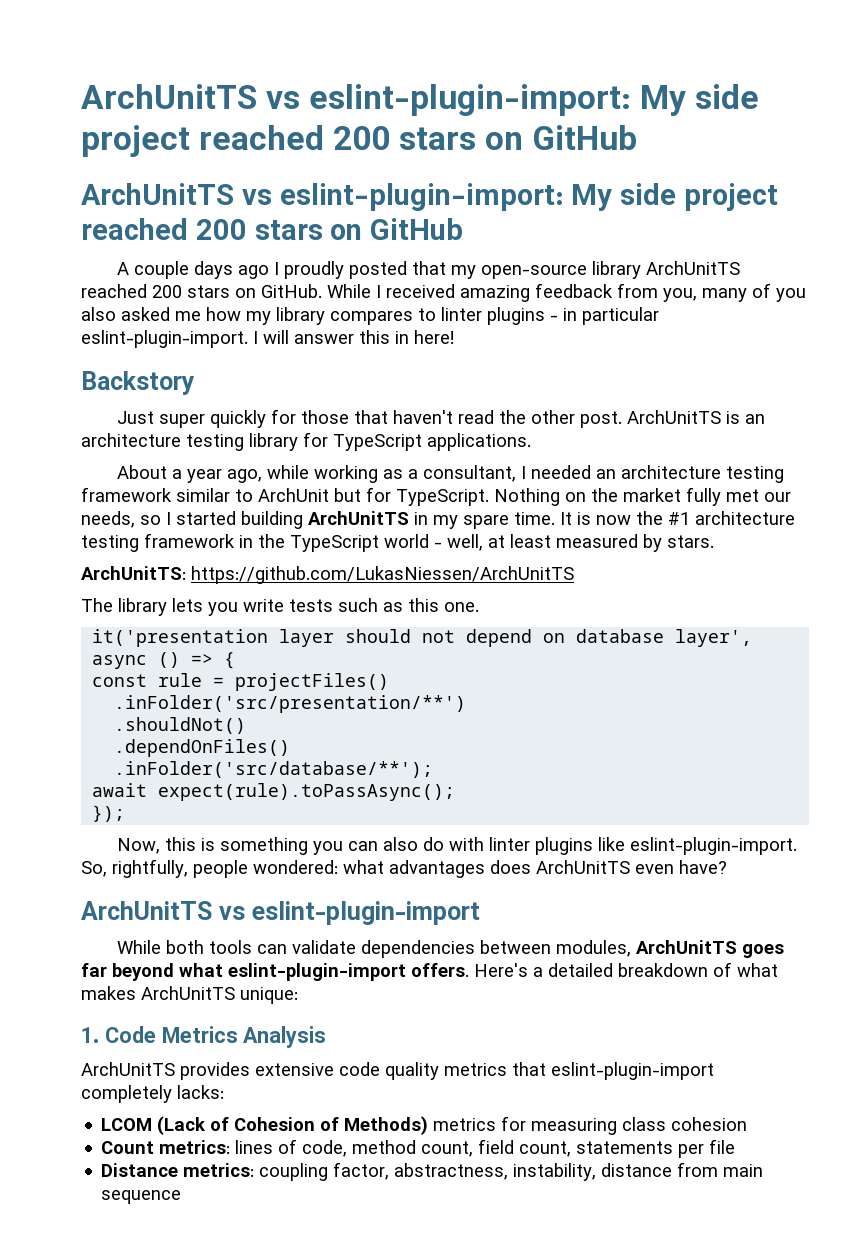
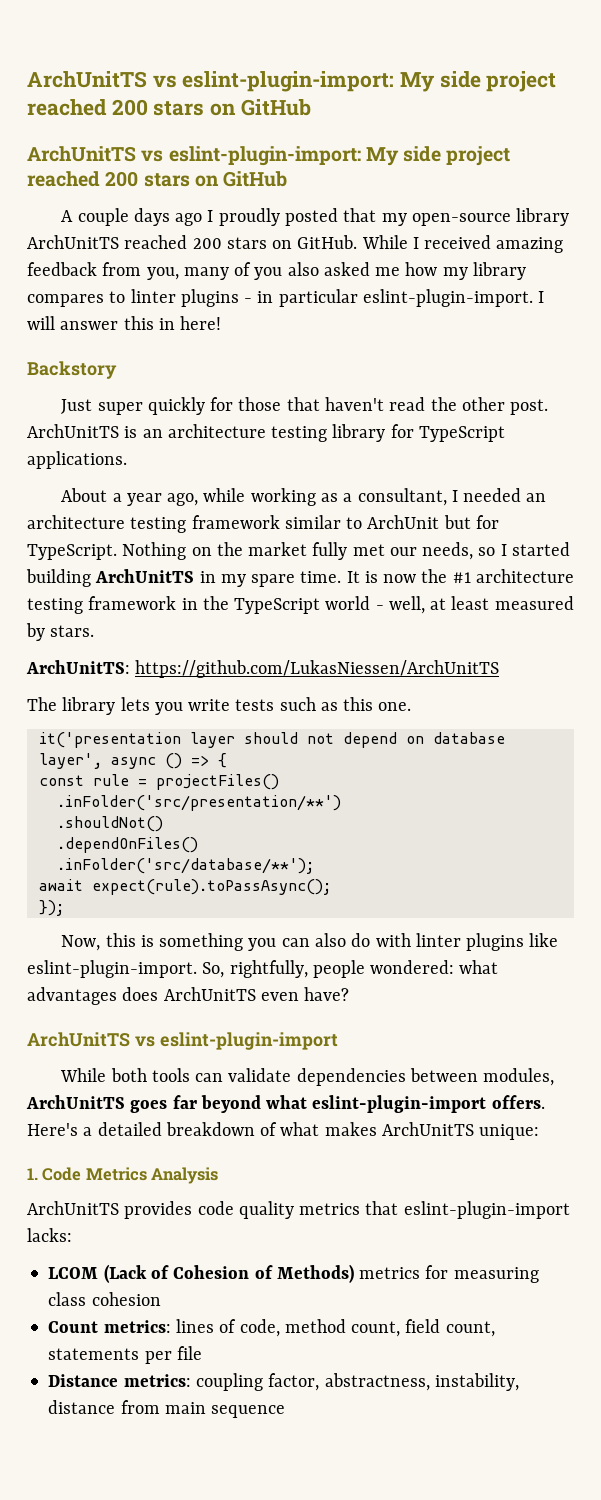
- ArchUnitTS provides extensive code quality metrics that eslint-plugin-import completely lacks:
+ ArchUnitTS provides code quality metrics that eslint-plugin-import lacks:

